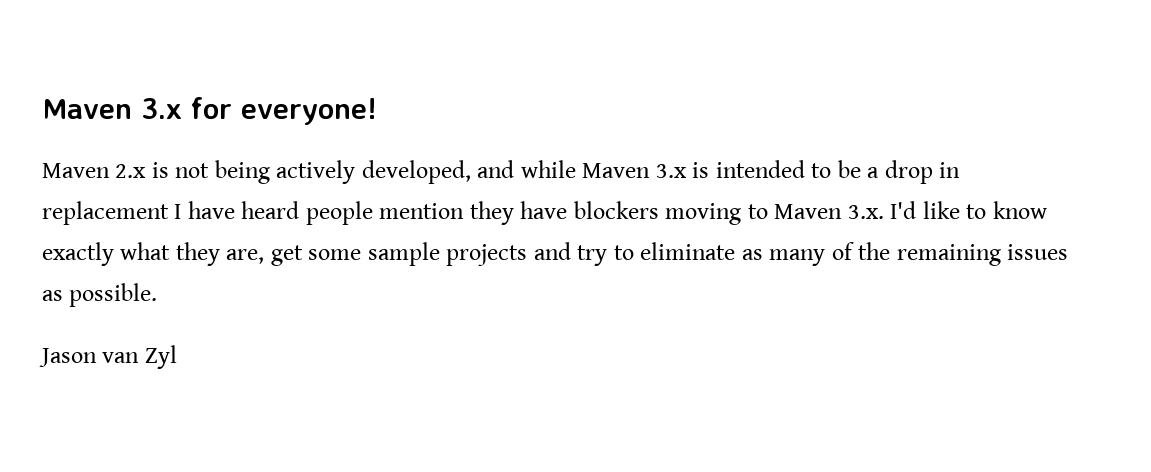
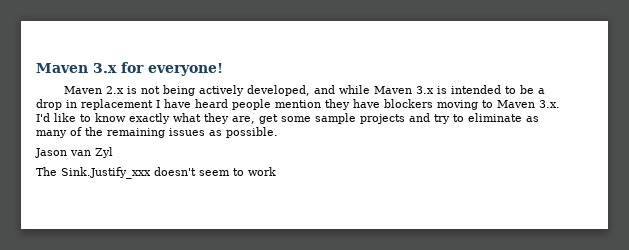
+ The Sink.Justify_xxx doesn't seem to work

